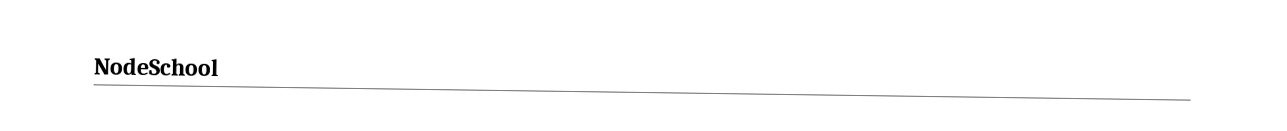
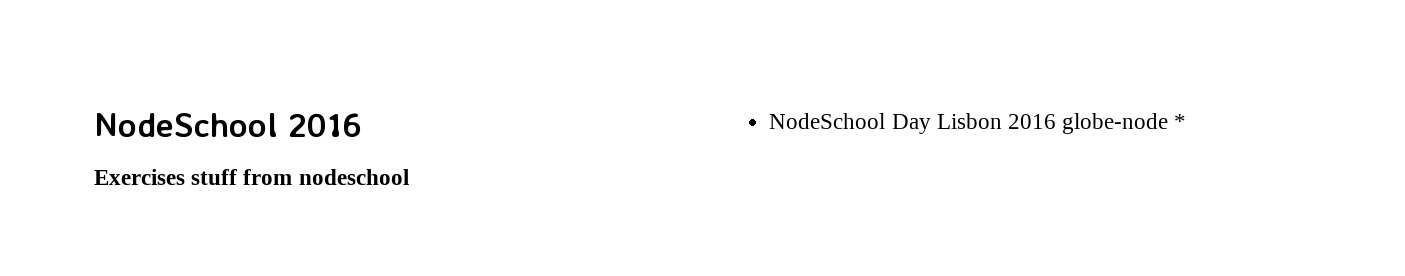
- NodeSchool
+ NodeSchool 2016
+ Exercises stuff from nodeschool
+ NodeSchool Day Lisbon 2016 globe-node *

